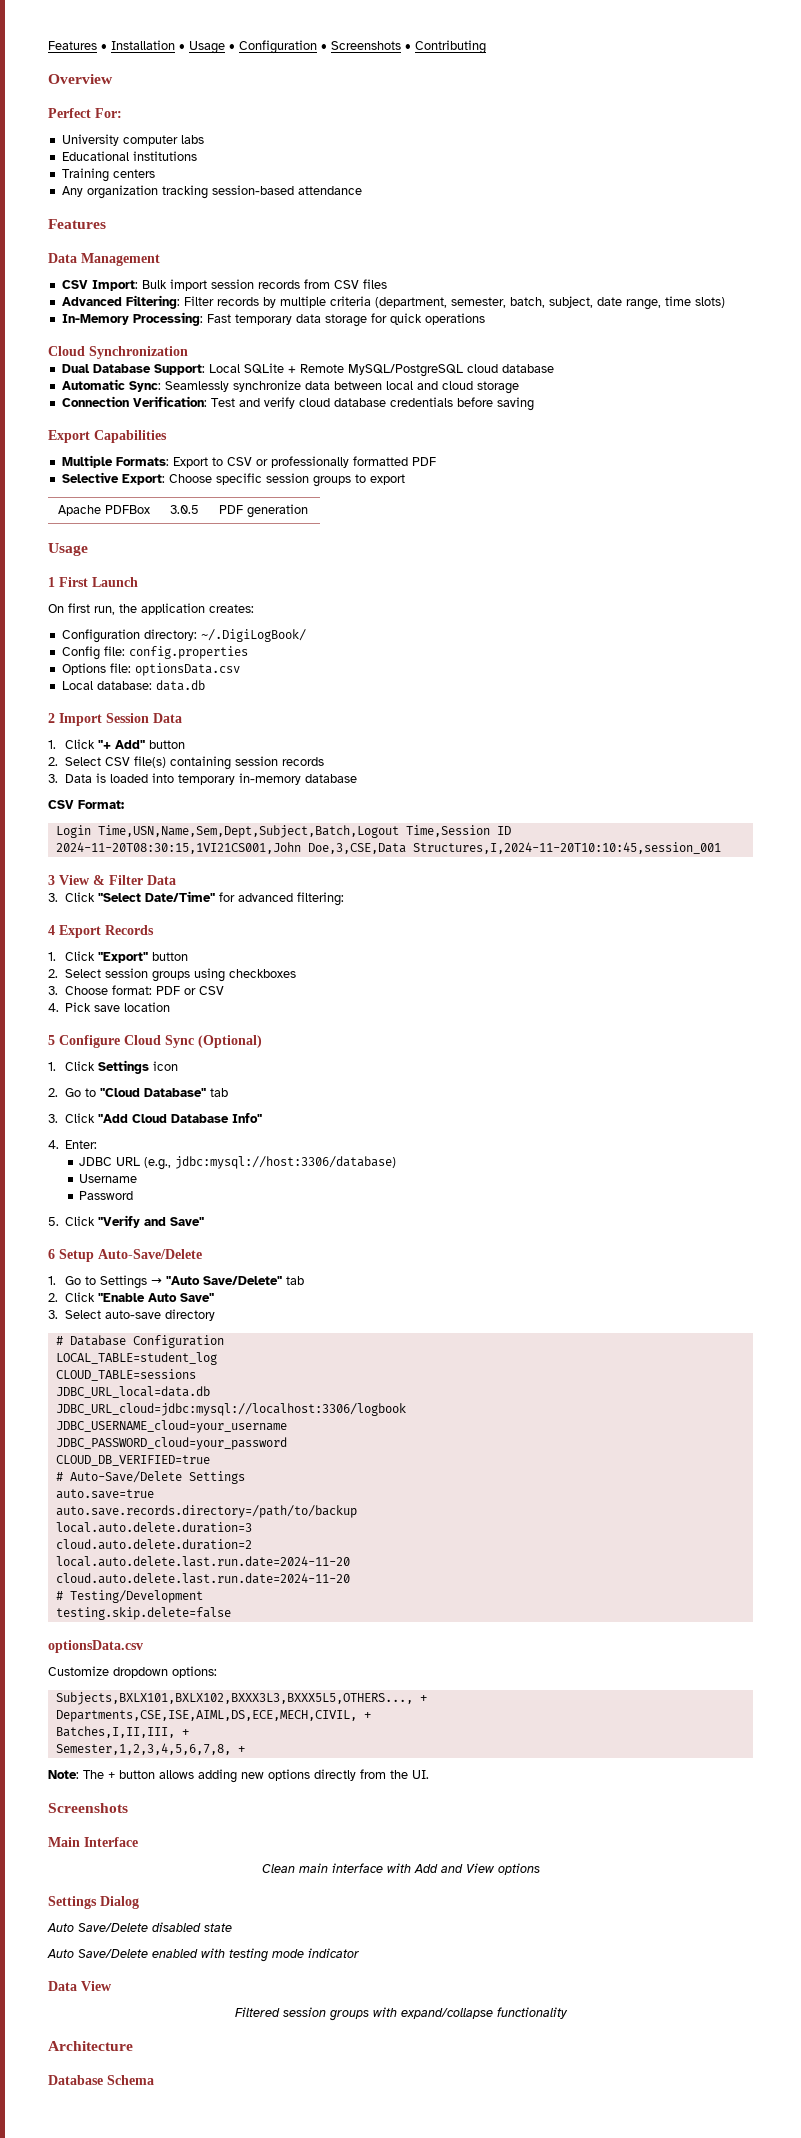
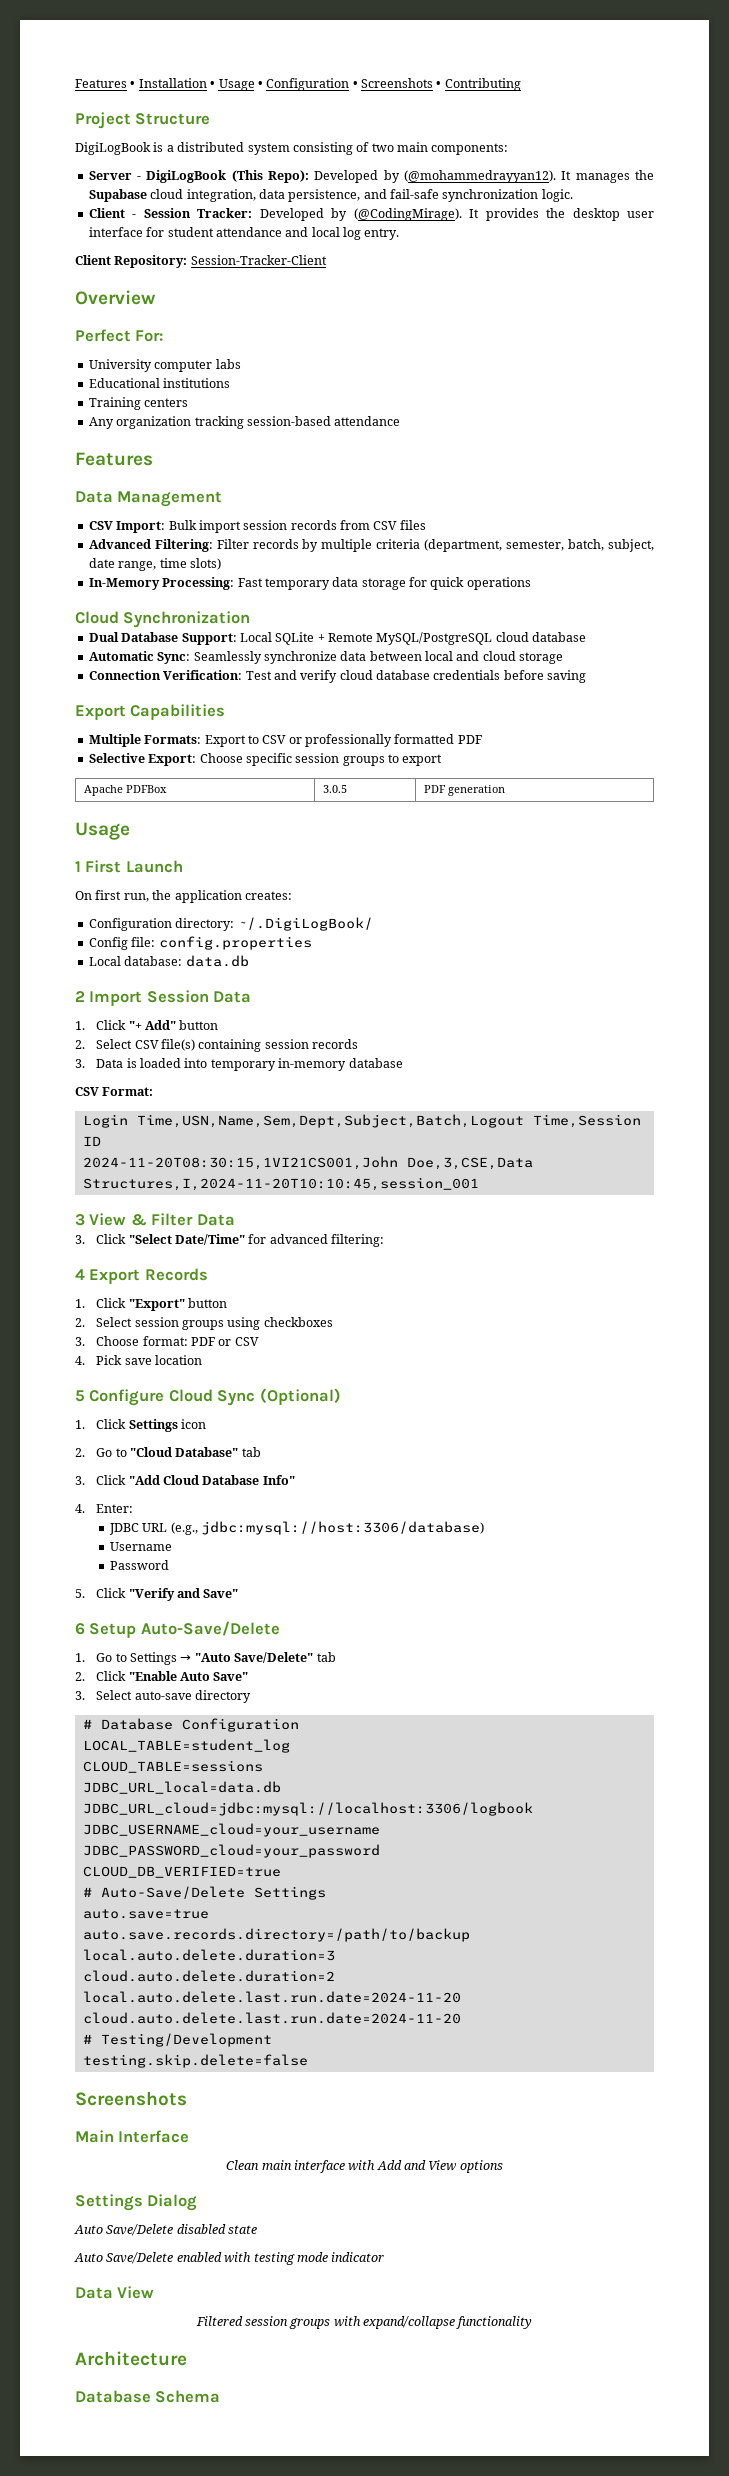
+ Project Structure
+ DigiLogBook is a distributed system consisting of two main components:
+ Server - DigiLogBook (This Repo): Developed by (@mohammedrayyan12). It manages the Supabase cloud integration, data persistence, and fail-safe synchronization logic.
+ Client - Session Tracker: Developed by (@CodingMirage). It provides the desktop user interface for student attendance and local log entry.
+ Client Repository: Session-Tracker-Client
- Options file: optionsData.csv
  testing.skip.delete=false
- optionsData.csv
- Customize dropdown options:
- Subjects,BXLX101,BXLX102,BXXX3L3,BXXX5L5,OTHERS..., +
- Departments,CSE,ISE,AIML,DS,ECE,MECH,CIVIL, +
- Batches,I,II,III, +
- Semester,1,2,3,4,5,6,7,8, +
- Note: The + button allows adding new options directly from the UI.

